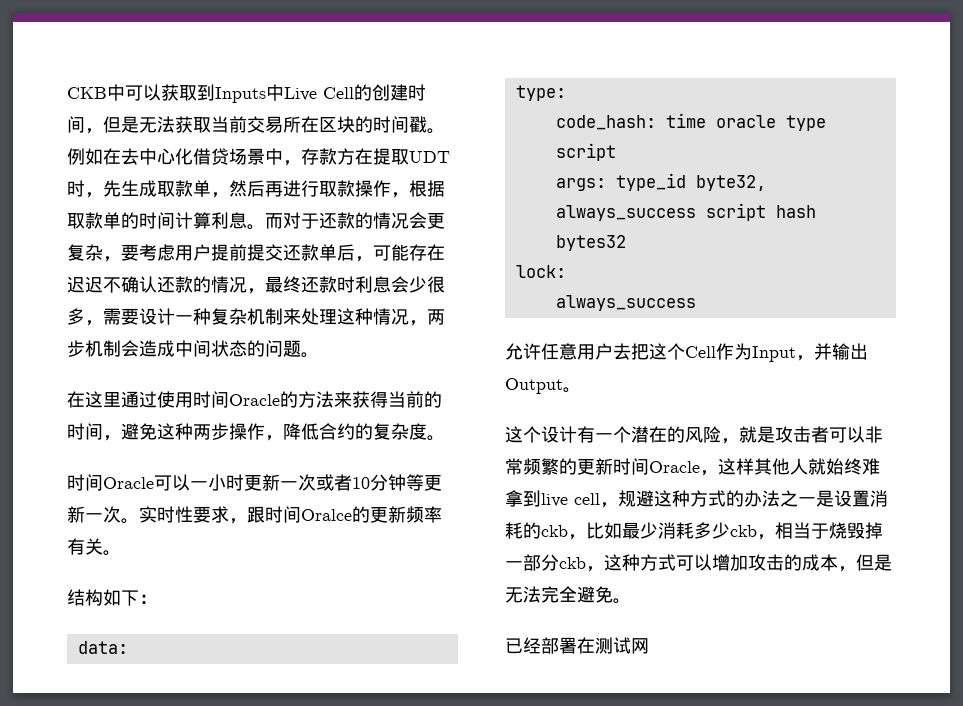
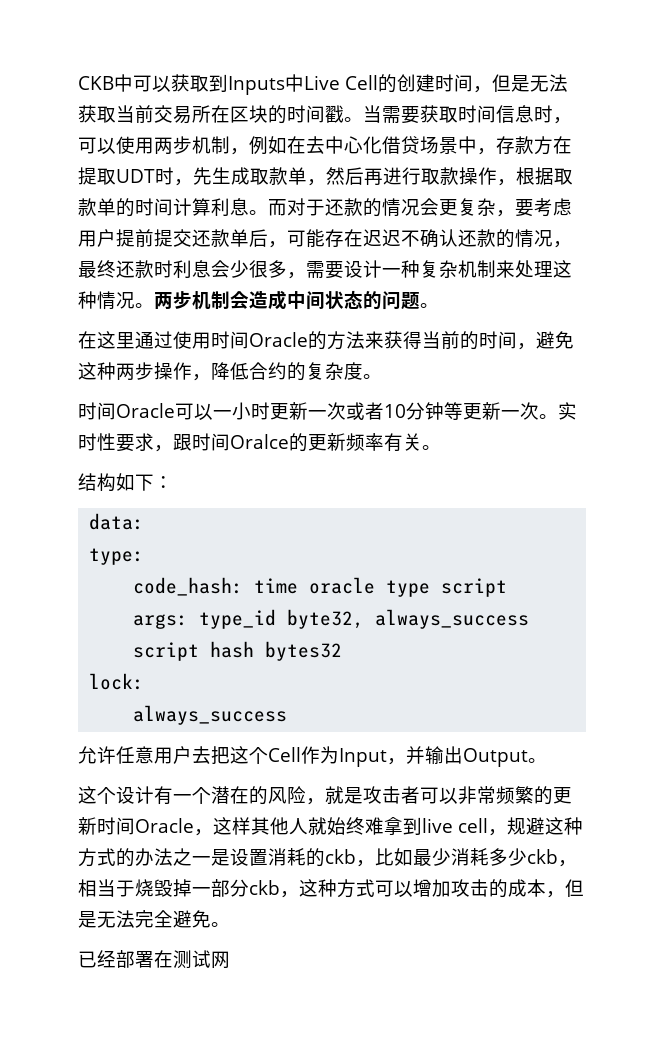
- 例如在去中心化借贷场景中，存款方在提取UDT时，先生成取款单，然后再进行取款操作，根据取款单的时间计算利息。
+ 当需要获取时间信息时，可以使用两步机制，例如在去中心化借贷场景中，存款方在提取UDT时，先生成取款单，然后再进行取款操作，根据取款单的时间计算利息。
- 而对于还款的情况会更复杂，要考虑用户提前提交还款单后，可能存在迟迟不确认还款的情况，最终还款时利息会少很多，需要设计一种复杂机制来处理这种情况，两步机制会造成中间状态的问题。
+ 而对于还款的情况会更复杂，要考虑用户提前提交还款单后，可能存在迟迟不确认还款的情况，最终还款时利息会少很多，需要设计一种复杂机制来处理这种情况。两步机制会造成中间状态的问题。

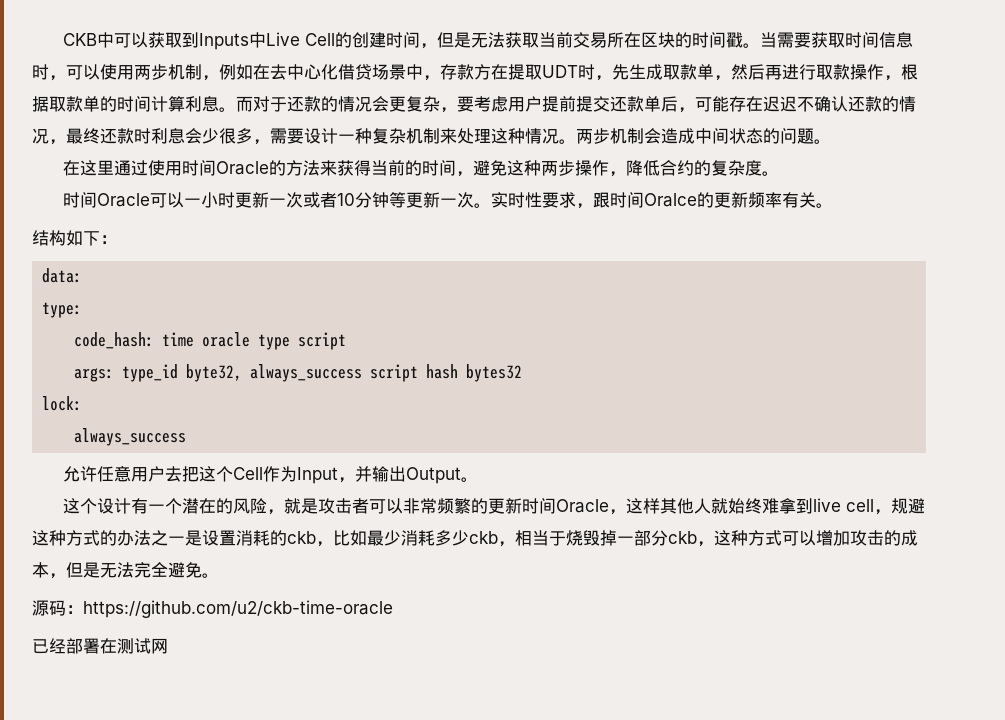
+ 源码：https://github.com/u2/ckb-time-oracle

